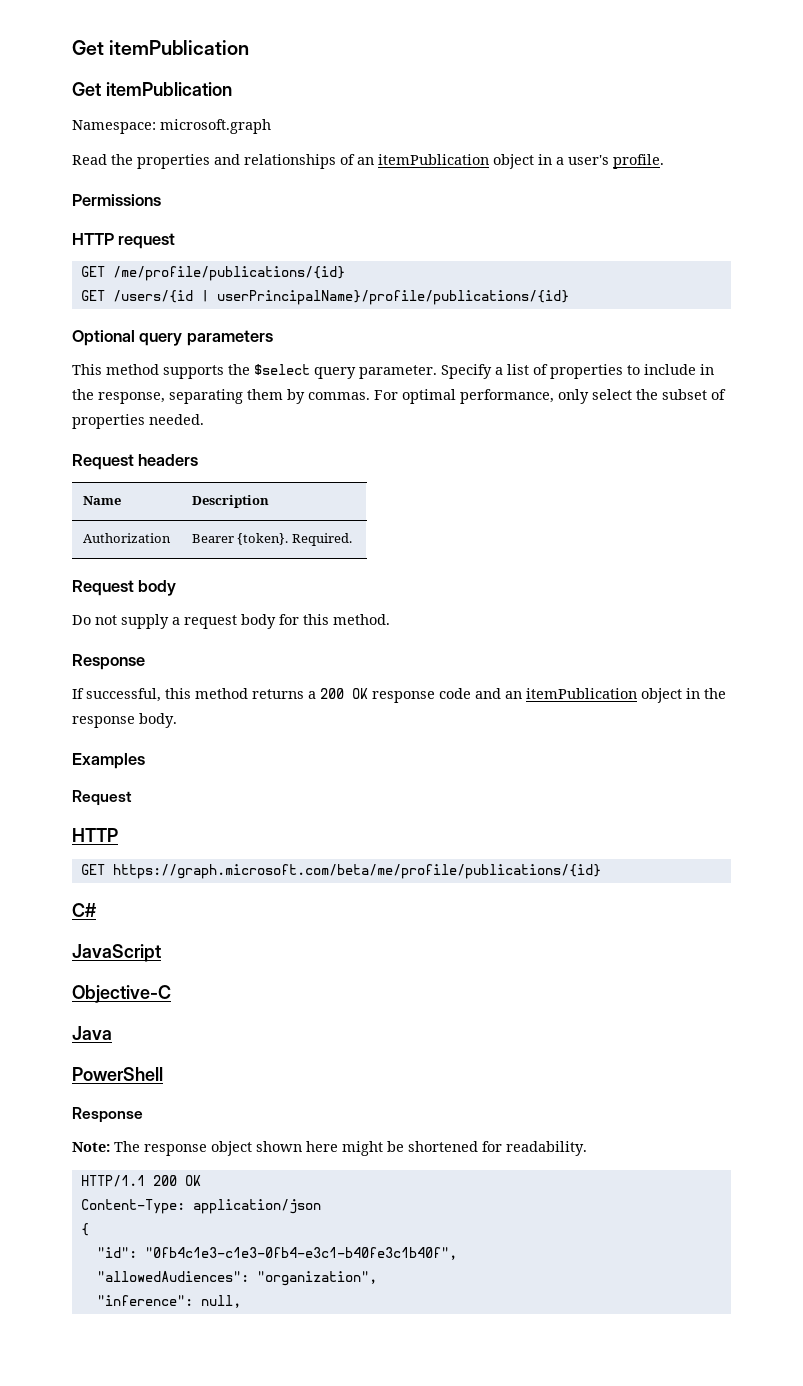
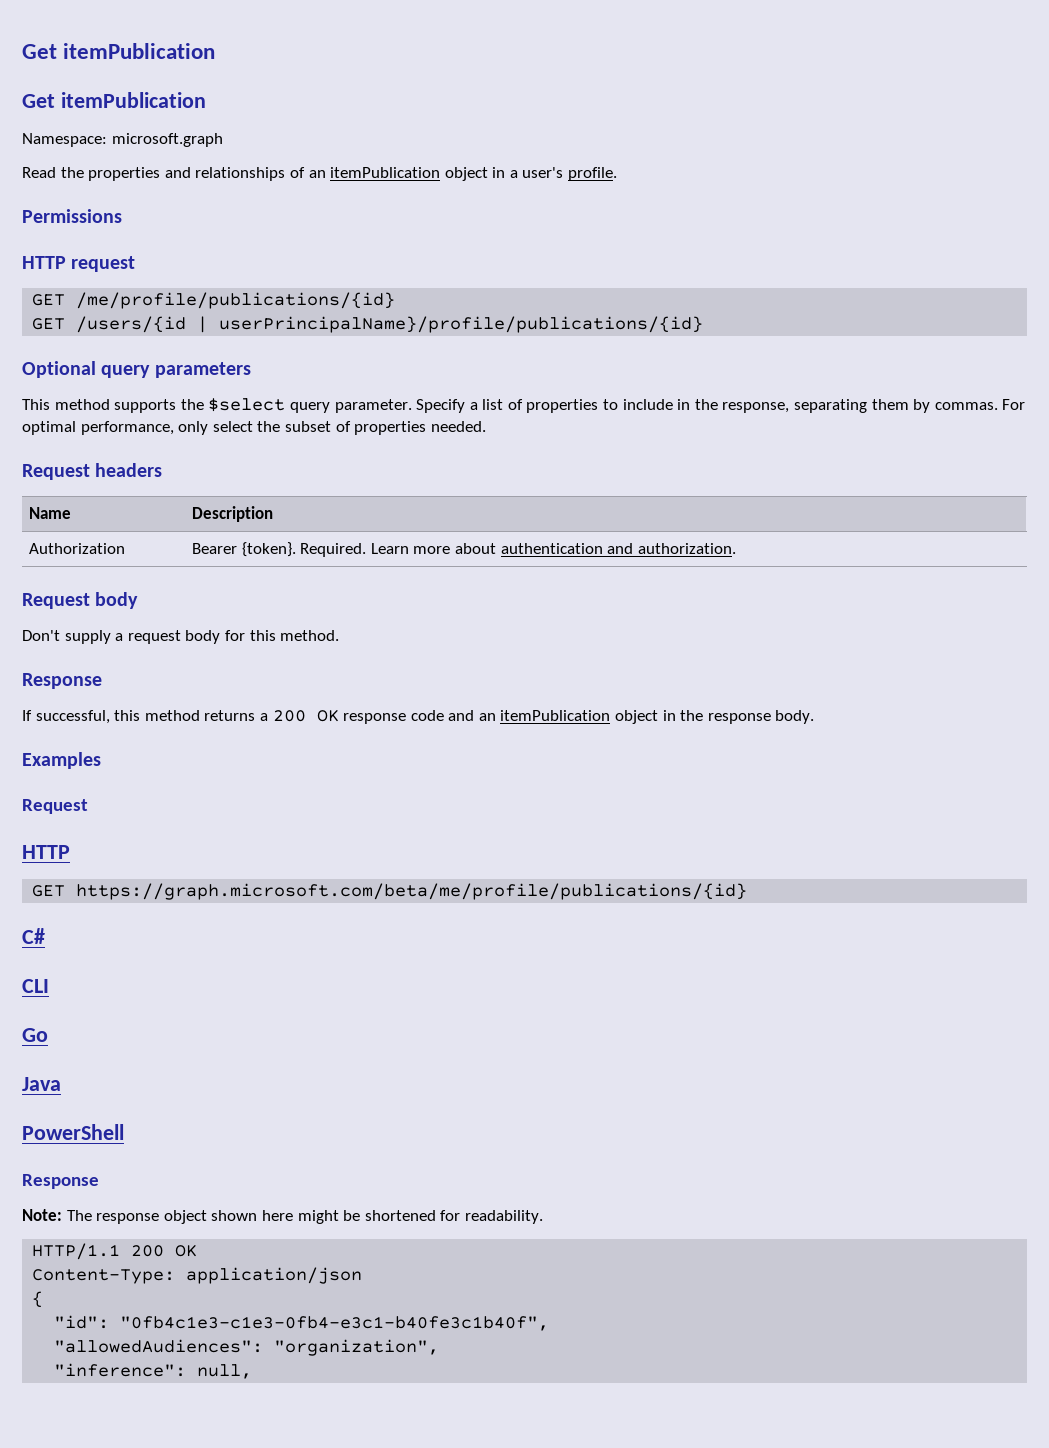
- Authorization | Bearer {token}. Required.
+ Authorization | Bearer {token}. Required. Learn more about authentication and authorization.
- Do not supply a request body for this method.
+ Don't supply a request body for this method.
- JavaScript
- Objective-C
+ CLI
+ Go

